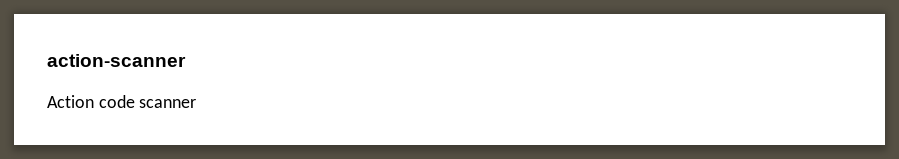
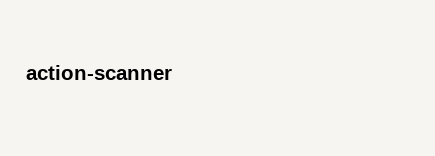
- Action code scanner

